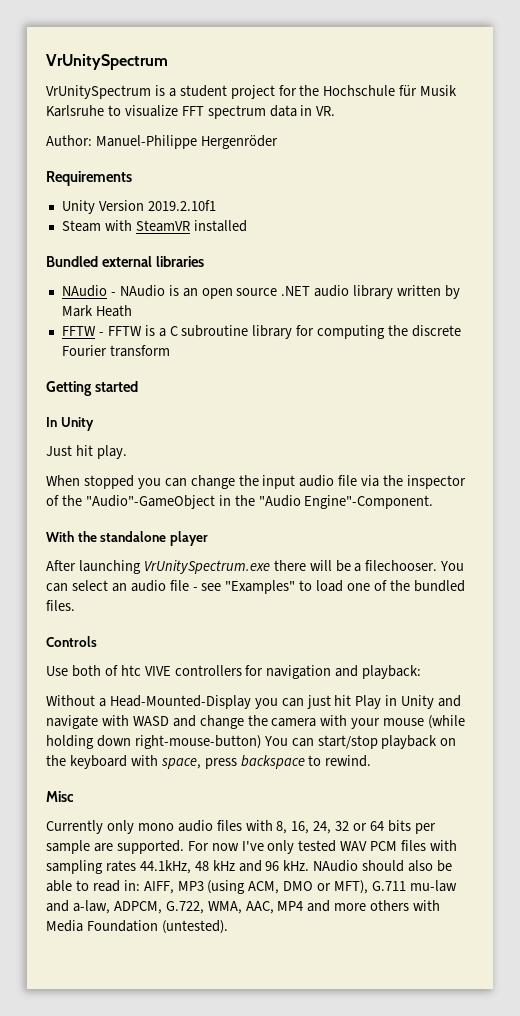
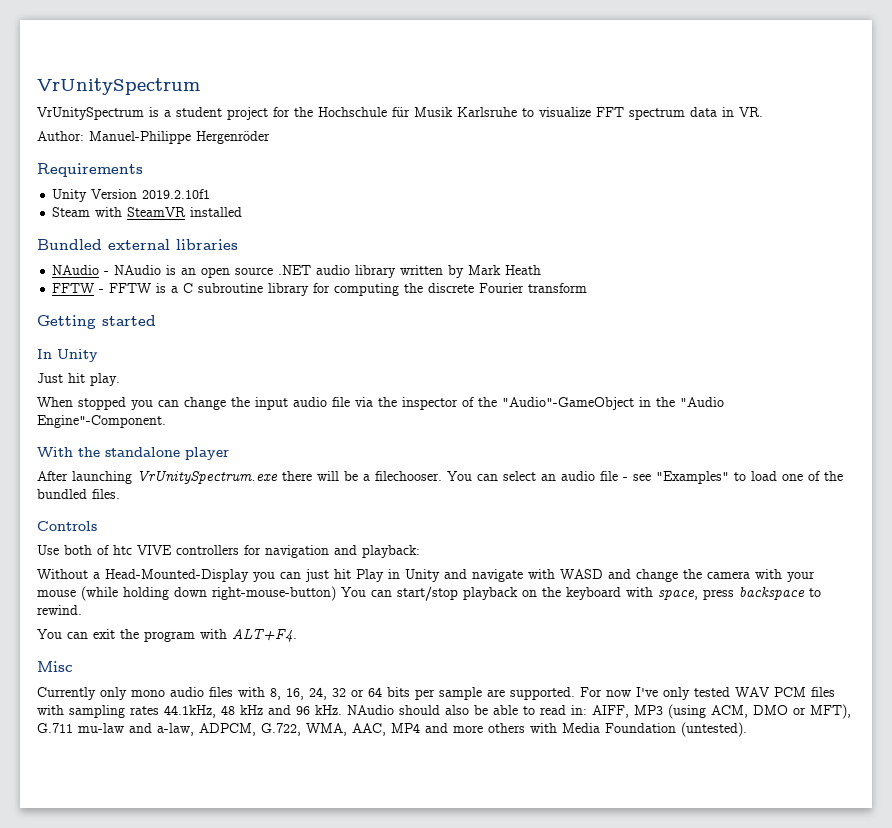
+ You can exit the program with ALT+F4.

